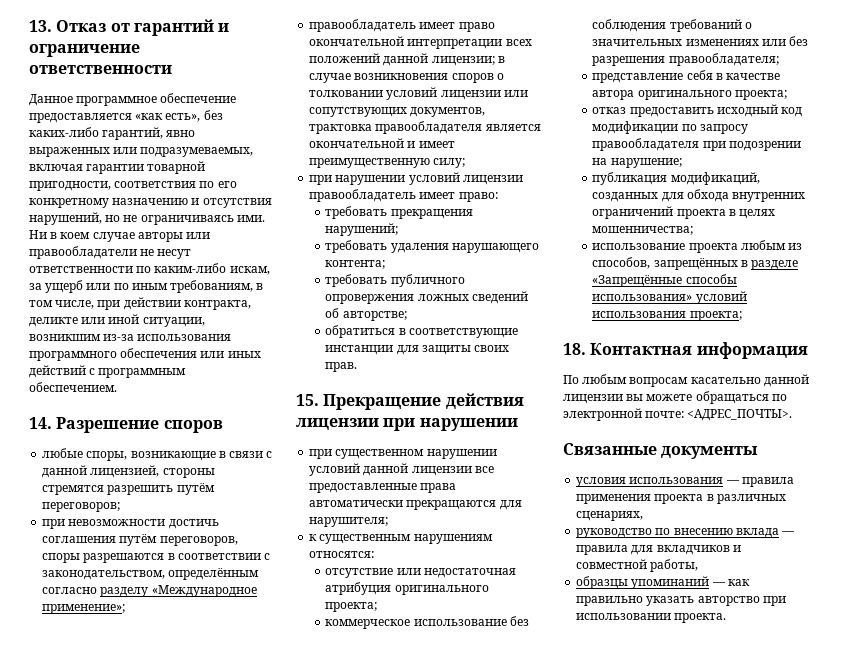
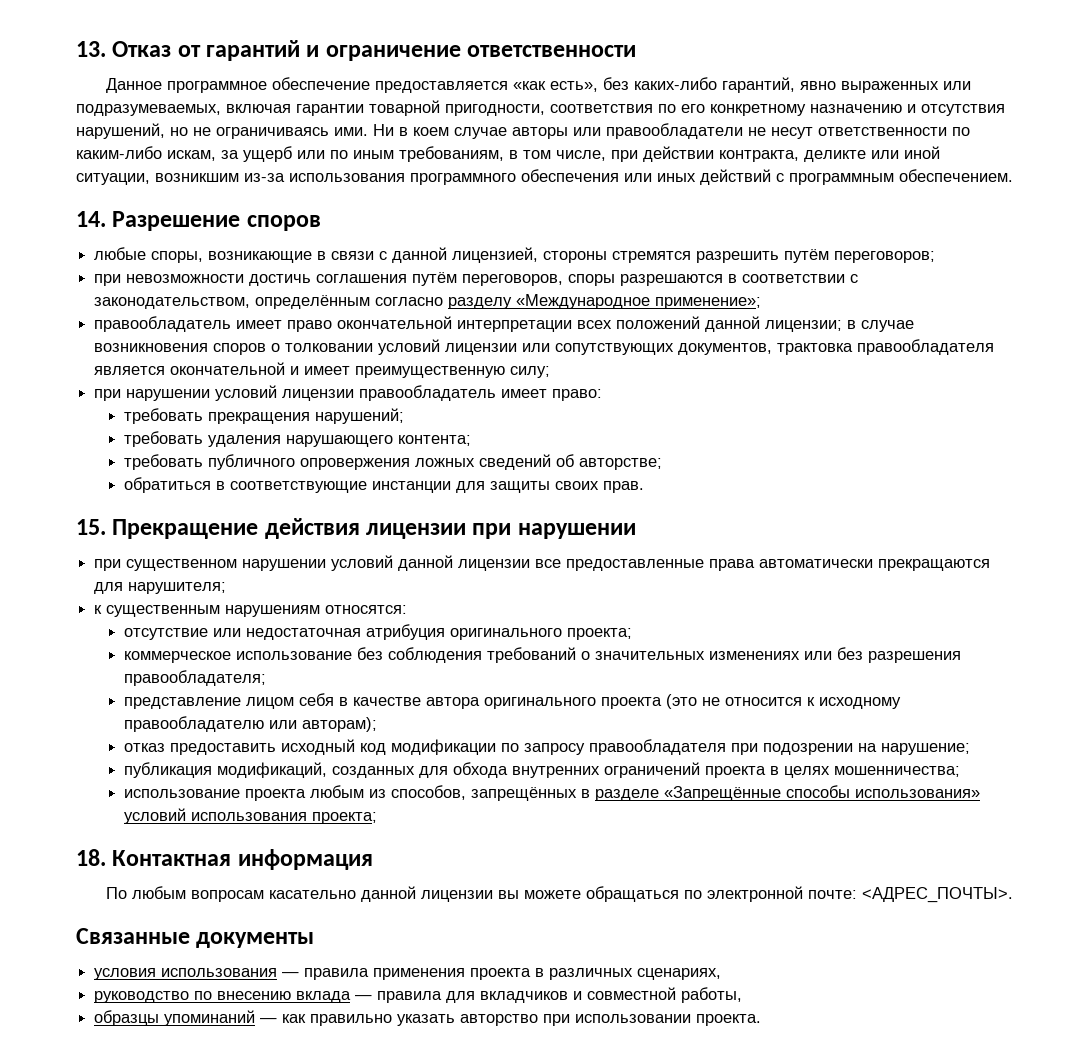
- представление себя в качестве автора оригинального проекта;
+ представление лицом себя в качестве автора оригинального проекта (это не относится к исходному правообладателю или авторам);

